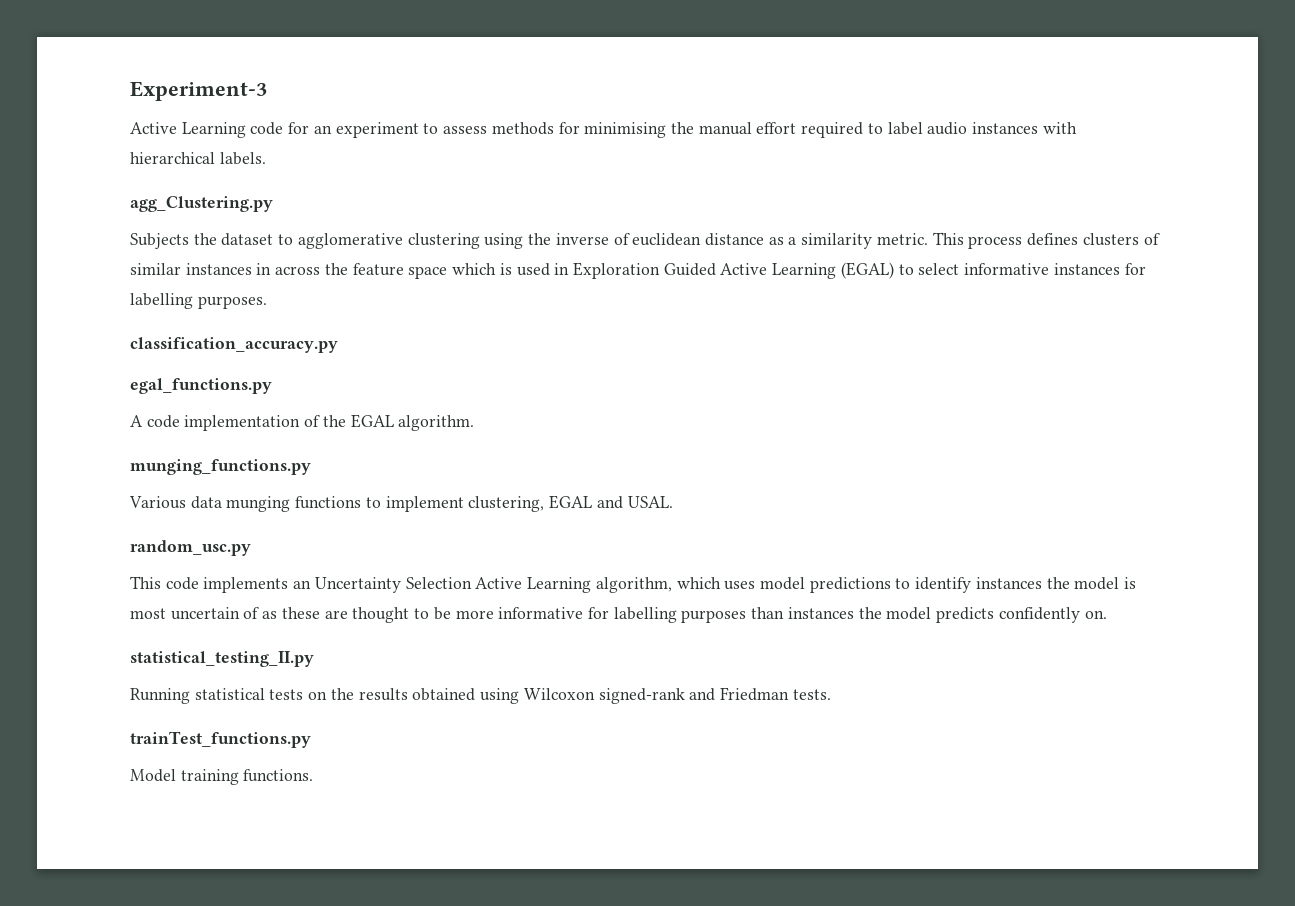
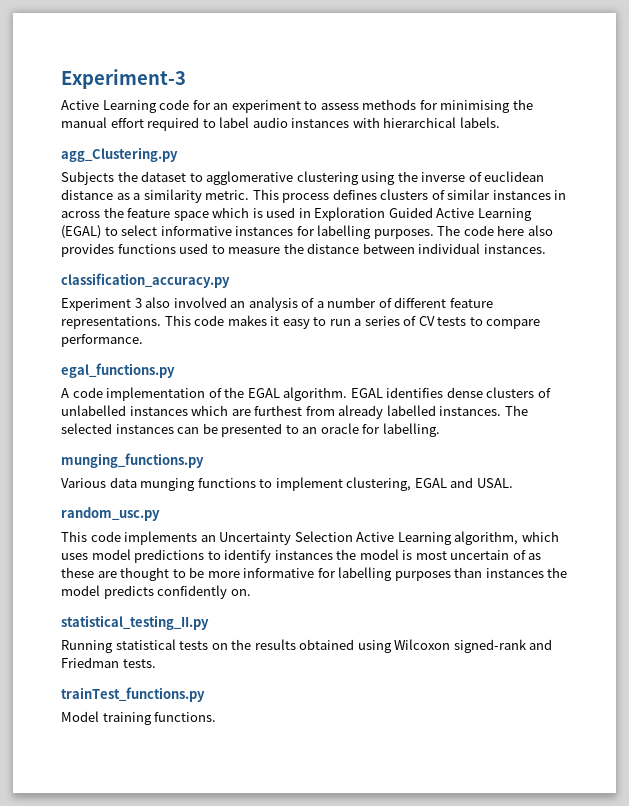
- This process defines clusters of similar instances in across the feature space which is used in Exploration Guided Active Learning (EGAL) to select informative instances for labelling purposes.
+ This process defines clusters of similar instances in across the feature space which is used in Exploration Guided Active Learning (EGAL) to select informative instances for labelling purposes. The code here also provides functions used to measure the distance between individual instances.
  classification_accuracy.py
+ Experiment 3 also involved an analysis of a number of different feature representations. This code makes it easy to run a series of CV tests to compare performance.
+ EGAL identifies dense clusters of unlabelled instances which are furthest from already labelled instances. The selected instances can be presented to an oracle for labelling.

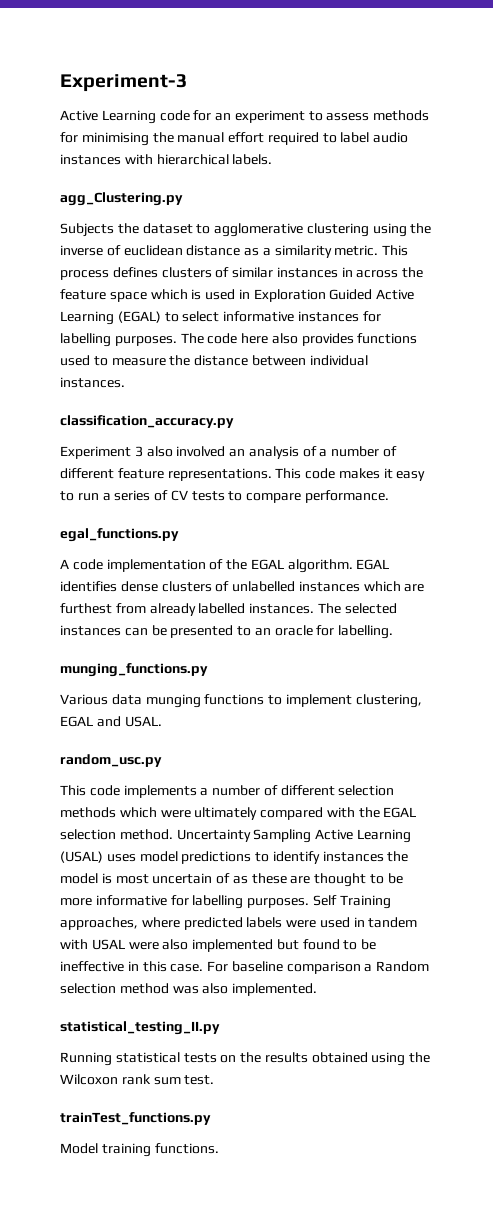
- This code implements an Uncertainty Selection Active Learning algorithm, which uses model predictions to identify instances the model is most uncertain of as these are thought to be more informative for labelling purposes than instances the model predicts confidently on.
+ This code implements a number of different selection methods which were ultimately compared with the EGAL selection method. Uncertainty Sampling Active Learning (USAL) uses model predictions to identify instances the model is most uncertain of as these are thought to be more informative for labelling purposes. Self Training approaches, where predicted labels were used in tandem with USAL were also implemented but found to be ineffective in this case. For baseline comparison a Random selection method was also implemented.
- Running statistical tests on the results obtained using Wilcoxon signed-rank and Friedman tests.
+ Running statistical tests on the results obtained using the Wilcoxon rank sum test.

